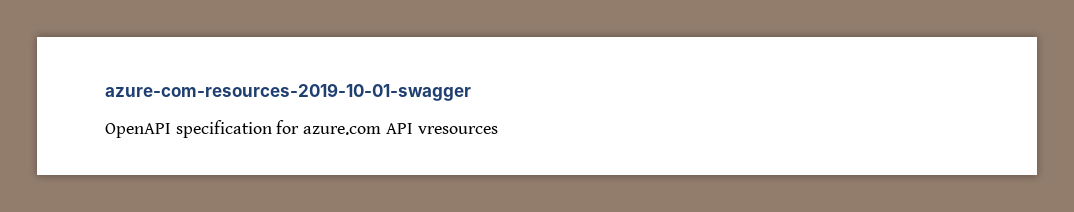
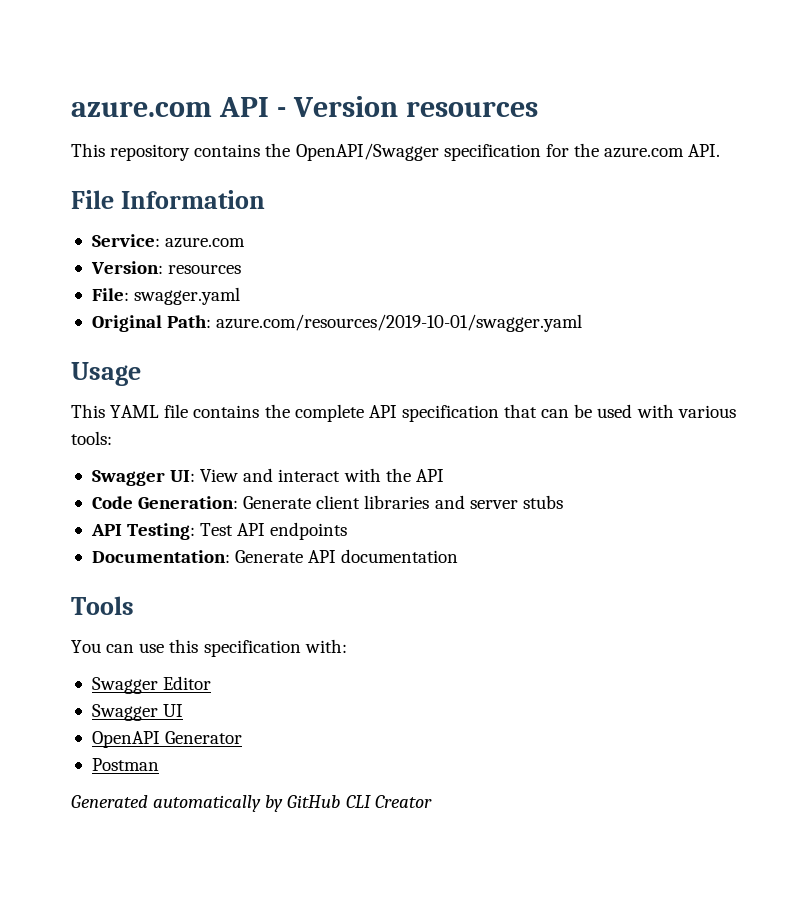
- azure-com-resources-2019-10-01-swagger
- OpenAPI specification for azure.com API vresources
+ azure.com API - Version resources
+ This repository contains the OpenAPI/Swagger specification for the azure.com API.
+ File Information
+ Service: azure.com
+ Version: resources
+ File: swagger.yaml
+ Original Path: azure.com/resources/2019-10-01/swagger.yaml
+ Usage
+ This YAML file contains the complete API specification that can be used with various tools:
+ Swagger UI: View and interact with the API
+ Code Generation: Generate client libraries and server stubs
+ API Testing: Test API endpoints
+ Documentation: Generate API documentation
+ Tools
+ You can use this specification with:
+ Swagger Editor
+ Swagger UI
+ OpenAPI Generator
+ Postman
+ Generated automatically by GitHub CLI Creator

